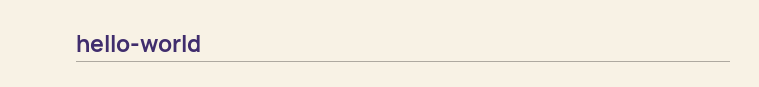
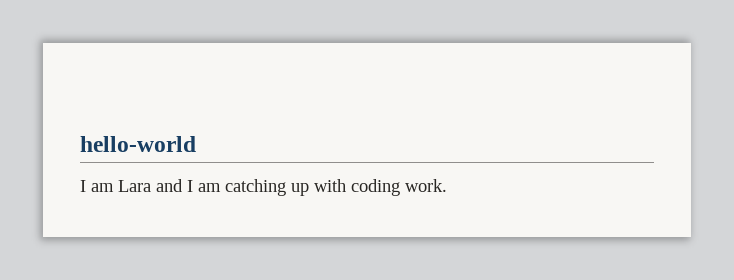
+ I am Lara and I am catching up with coding work.

